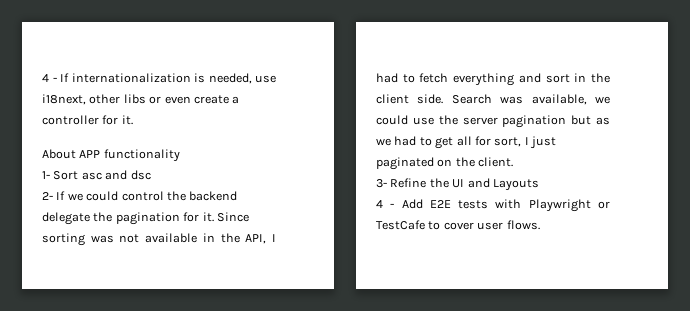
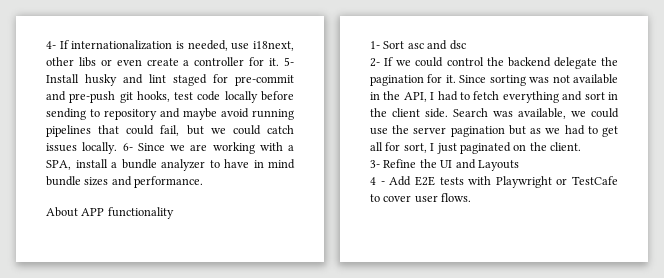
- 4 - If internationalization is needed, use i18next, other libs or even create a controller for it.
+ 4- If internationalization is needed, use i18next, other libs or even create a controller for it. 5- Install husky and lint staged for pre-commit and pre-push git hooks, test code locally before sending to repository and maybe avoid running pipelines that could fail, but we could catch issues locally. 6- Since we are working with a SPA, install a bundle analyzer to have in mind bundle sizes and performance.

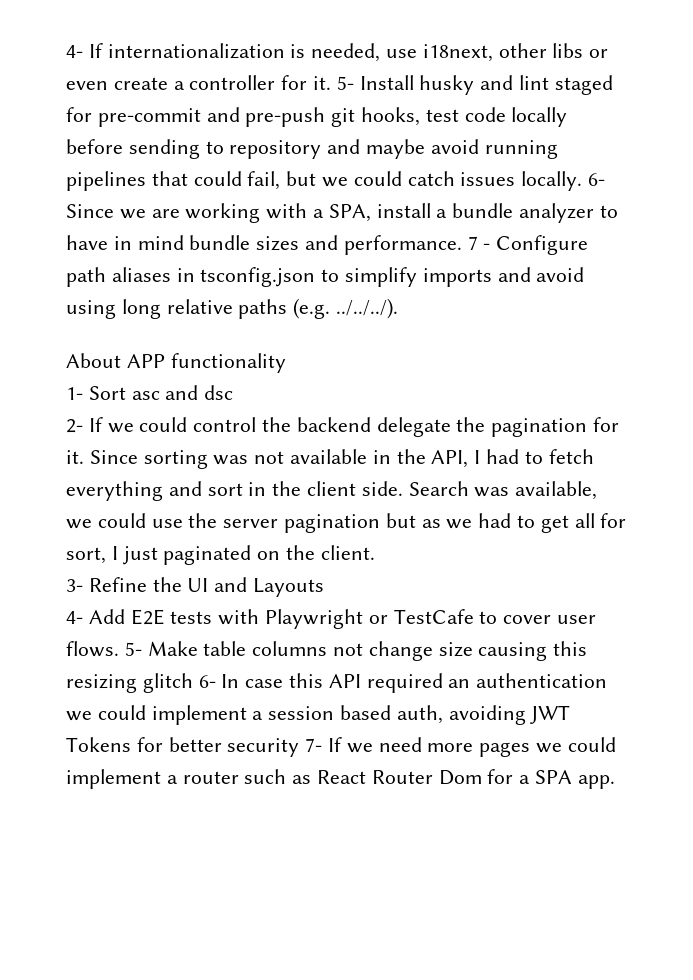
+ 7 - Configure path aliases in tsconfig.json to simplify imports and avoid using long relative paths (e.g. ../../../).
- 4 - Add E2E tests with Playwright or TestCafe to cover user flows.
+ 4- Add E2E tests with Playwright or TestCafe to cover user flows.
+ 5- Make table columns not change size causing this resizing glitch 6- In case this API required an authentication we could implement a session based auth, avoiding JWT Tokens for better security 7- If we need more pages we could implement a router such as React Router Dom for a SPA app.

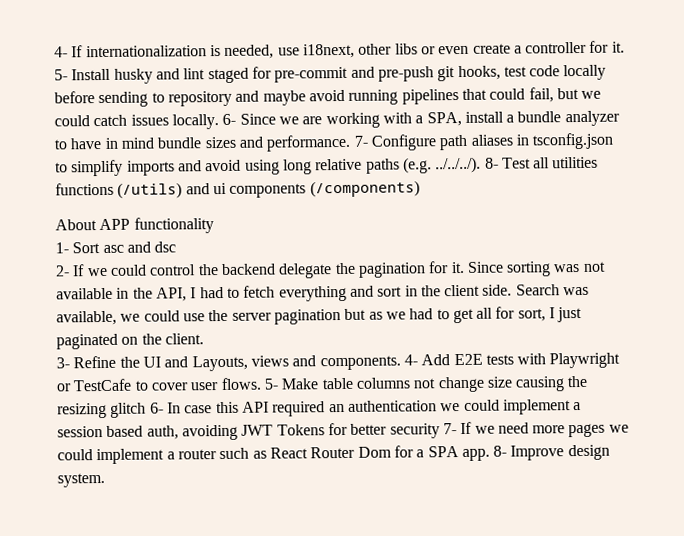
- 7 - Configure path aliases in tsconfig.json to simplify imports and avoid using long relative paths (e.g. ../../../).
+ 7- Configure path aliases in tsconfig.json to simplify imports and avoid using long relative paths (e.g. ../../../). 8- Test all utilities functions (/utils) and ui components (/components)
- 3- Refine the UI and Layouts
- 4- Add E2E tests with Playwright or TestCafe to cover user flows.
+ 3- Refine the UI and Layouts, views and components. 4- Add E2E tests with Playwright or TestCafe to cover user flows.
- 5- Make table columns not change size causing this resizing glitch 6- In case this API required an authentication we could implement a session based auth, avoiding JWT Tokens for better security 7- If we need more pages we could implement a router such as React Router Dom for a SPA app.
+ 5- Make table columns not change size causing the resizing glitch 6- In case this API required an authentication we could implement a session based auth, avoiding JWT Tokens for better security 7- If we need more pages we could implement a router such as React Router Dom for a SPA app.
+ 8- Improve design system.

